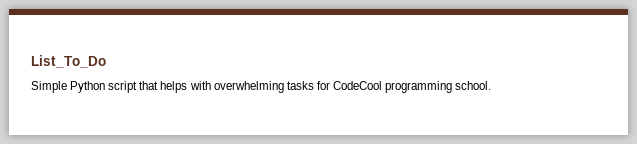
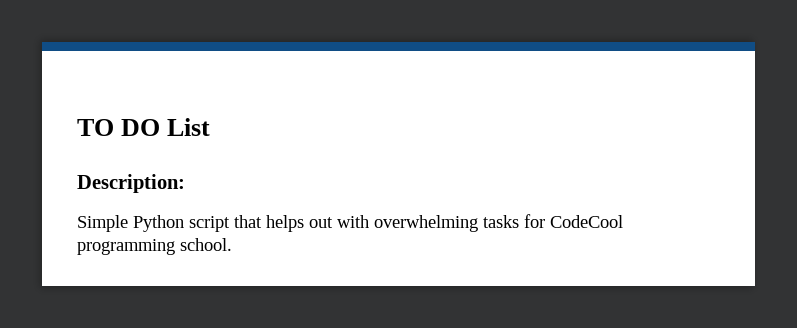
- List_To_Do
+ TO DO List
+ Description:
- Simple Python script that helps with overwhelming tasks for CodeCool programming school.
+ Simple Python script that helps out with overwhelming tasks for CodeCool programming school.

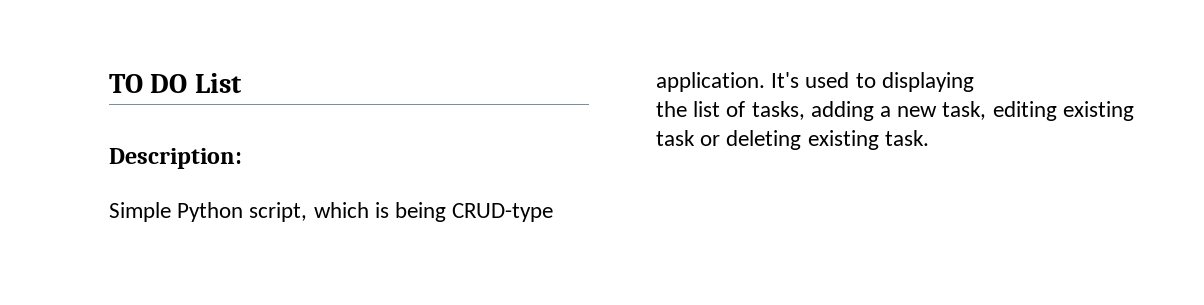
- Simple Python script that helps out with overwhelming tasks for CodeCool programming school.
+ Simple Python script, which is being CRUD-type application. It's used to displaying
+ the list of tasks, adding a new task, editing existing task or deleting existing task.

